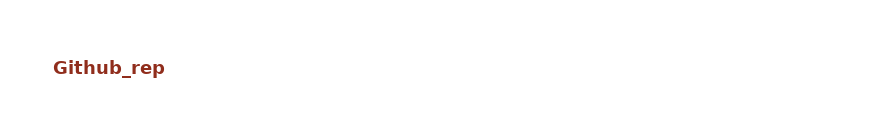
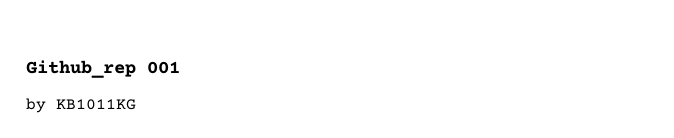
- Github_rep
+ Github_rep 001
+ by KB1011KG

